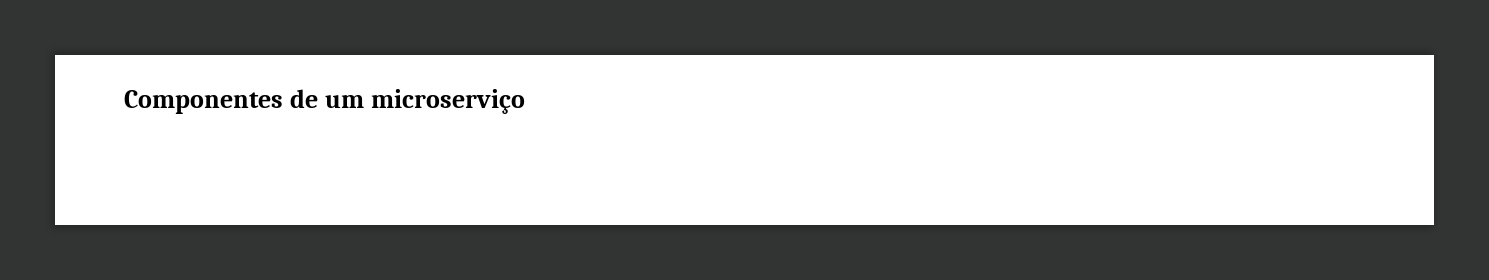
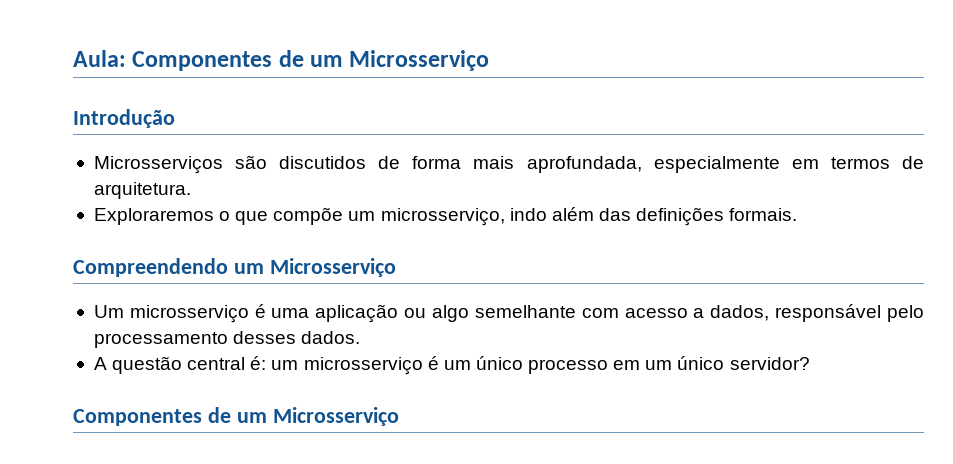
- Componentes de um microserviço
+ Aula: Componentes de um Microsserviço
+ Introdução
+ Microsserviços são discutidos de forma mais aprofundada, especialmente em termos de arquitetura.
+ Exploraremos o que compõe um microsserviço, indo além das definições formais.
+ Compreendendo um Microsserviço
+ Um microsserviço é uma aplicação ou algo semelhante com acesso a dados, responsável pelo processamento desses dados.
+ A questão central é: um microsserviço é um único processo em um único servidor?
+ Componentes de um Microsserviço

